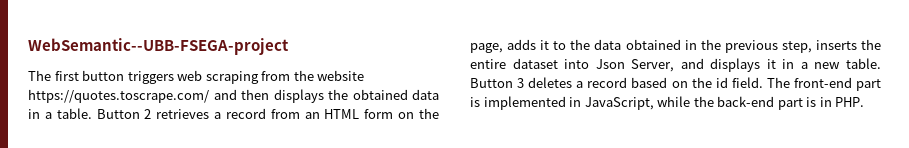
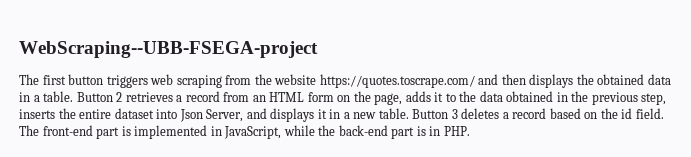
- WebSemantic--UBB-FSEGA-project
+ WebScraping--UBB-FSEGA-project

